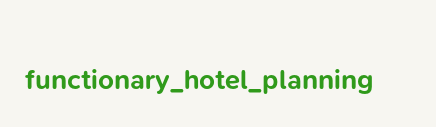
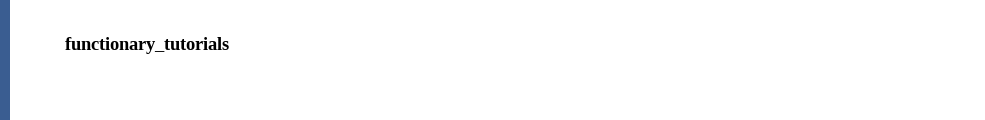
- functionary_hotel_planning
+ functionary_tutorials

